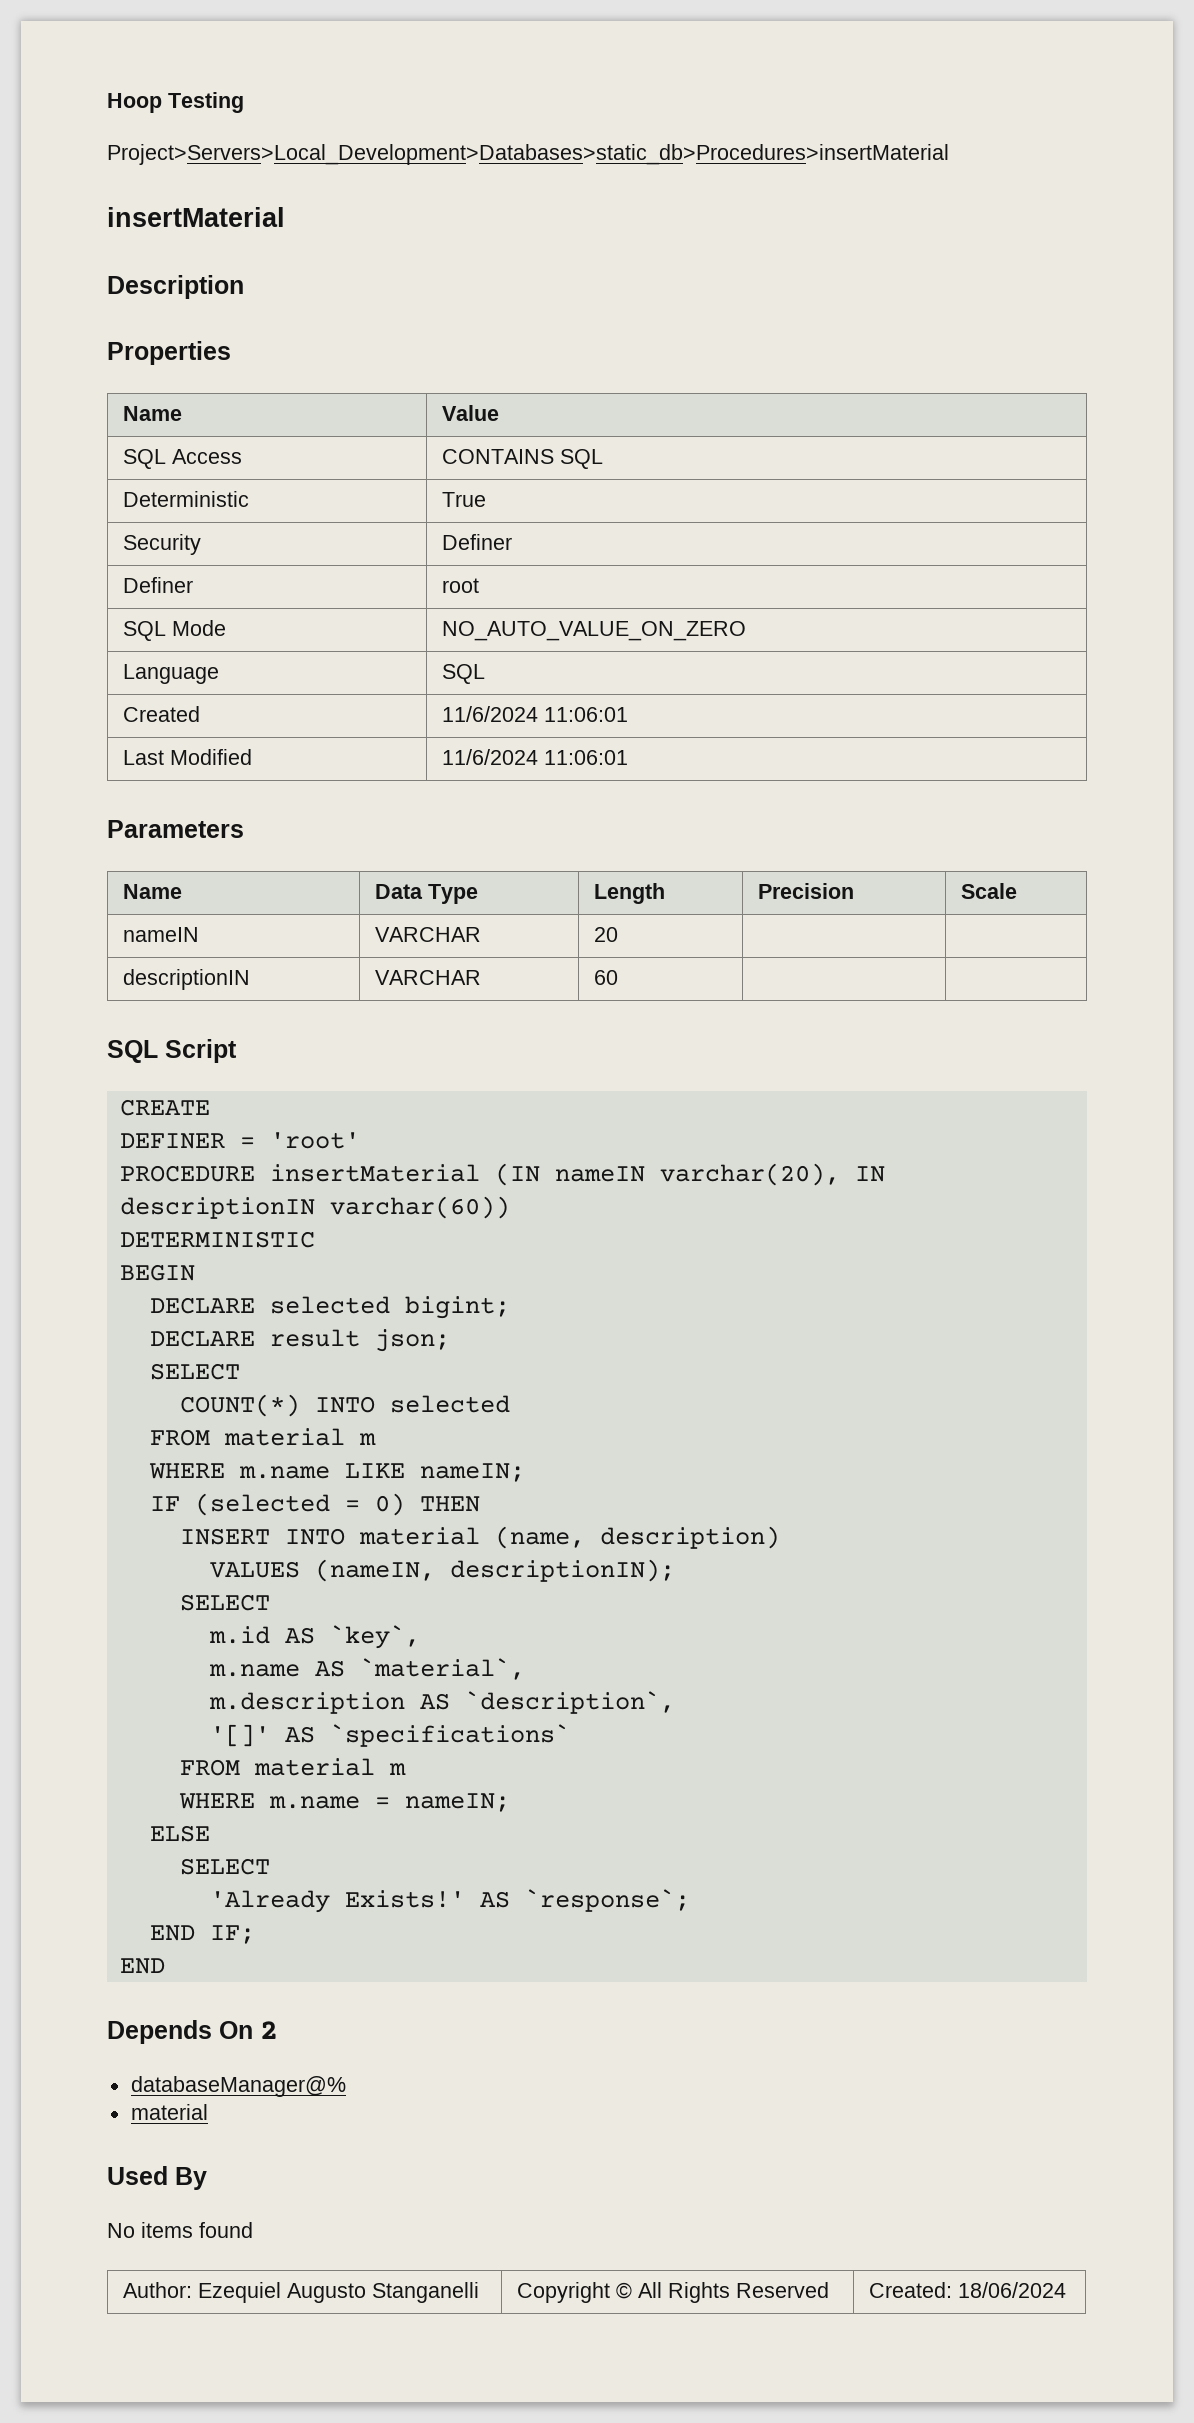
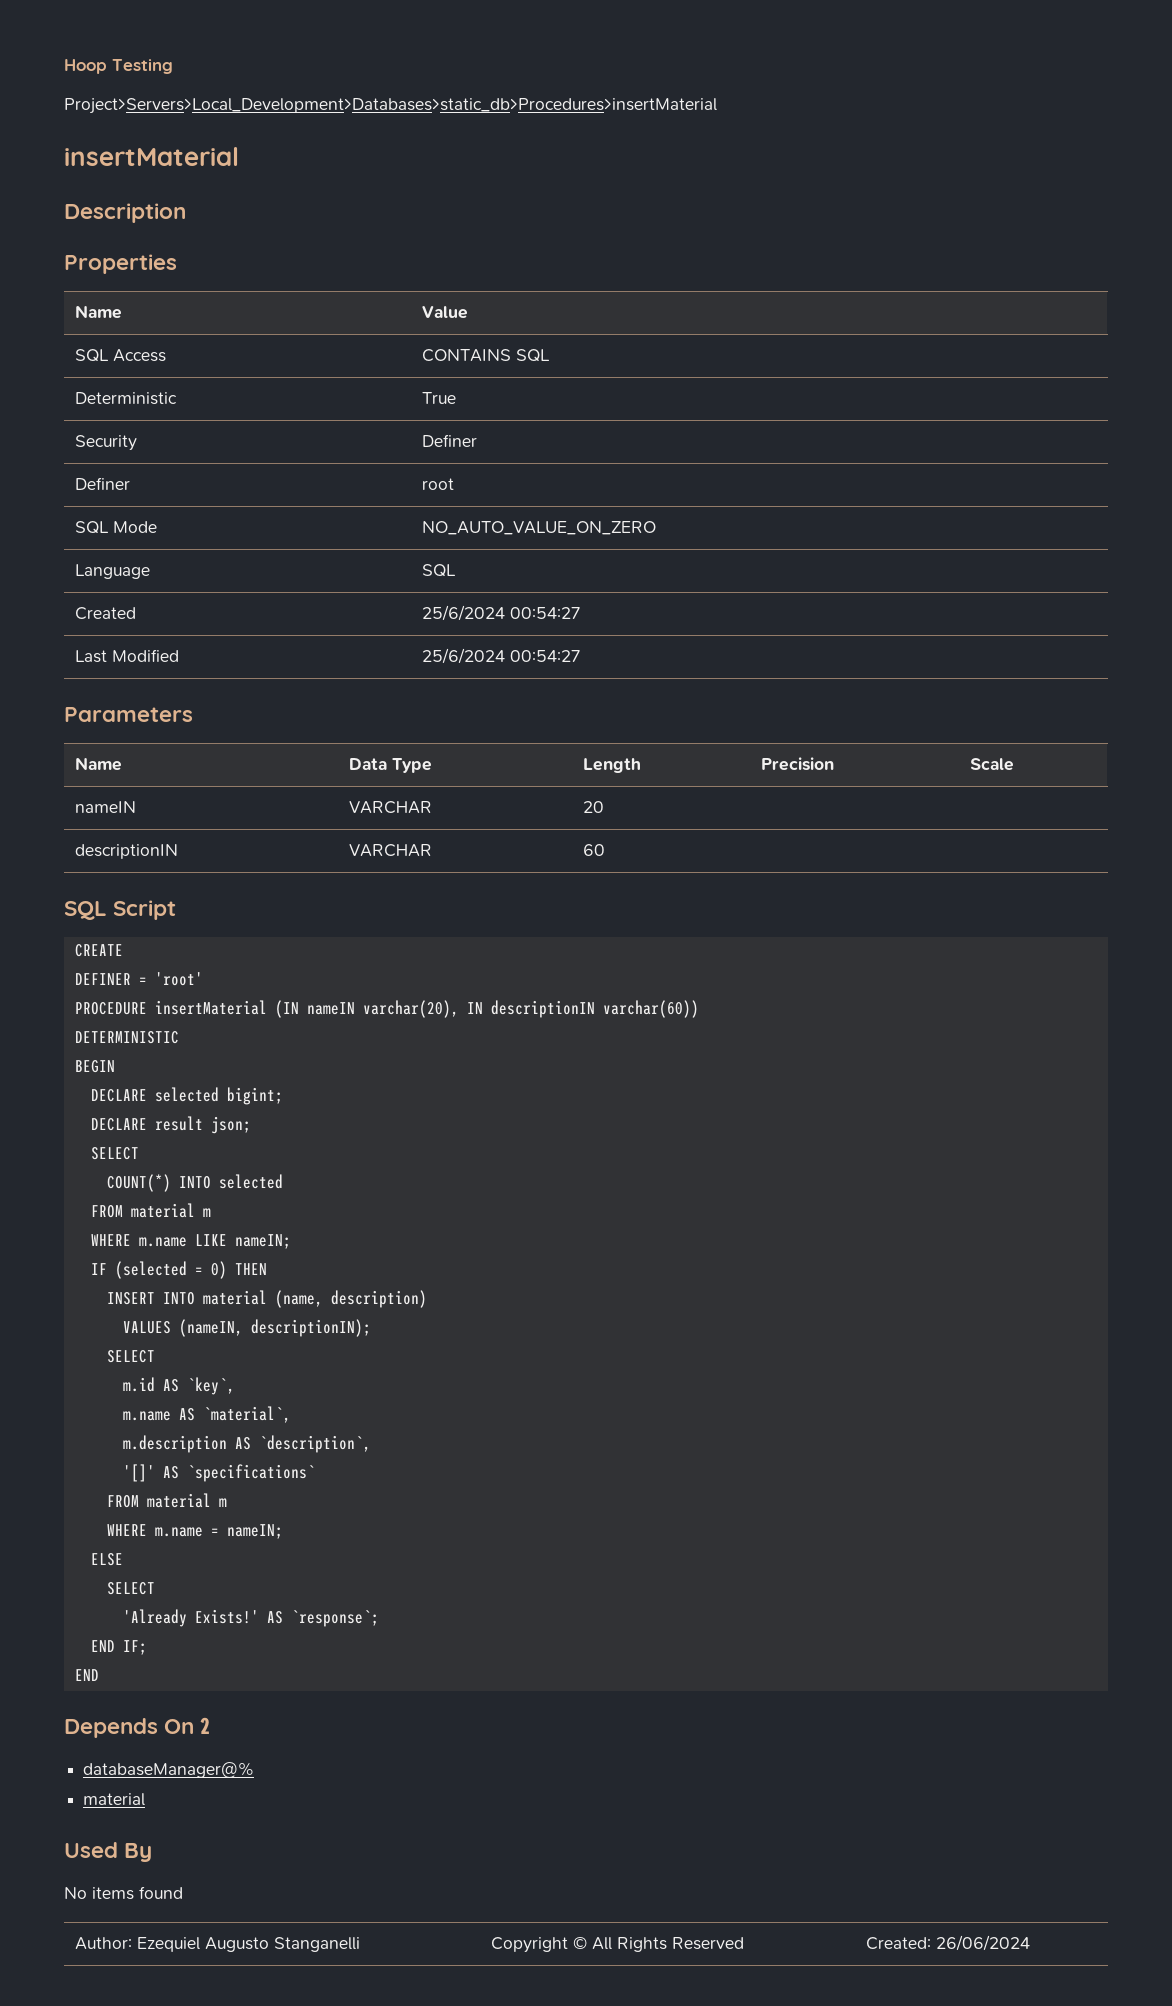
- Created | 11/6/2024 11:06:01
+ Created | 25/6/2024 00:54:27
- Last Modified | 11/6/2024 11:06:01
+ Last Modified | 25/6/2024 00:54:27
- Author: Ezequiel Augusto Stanganelli | Copyright © All Rights Reserved | Created: 18/06/2024
+ Author: Ezequiel Augusto Stanganelli | Copyright © All Rights Reserved | Created: 26/06/2024

